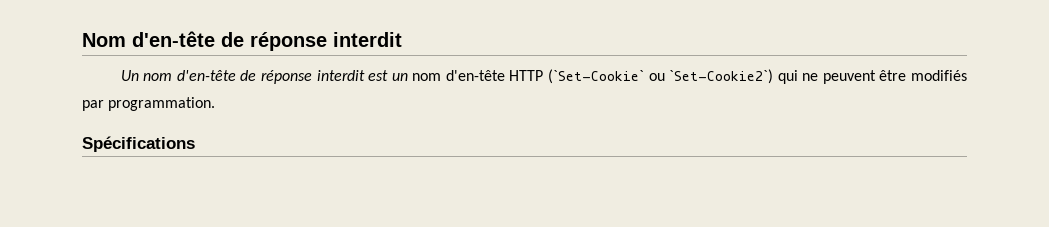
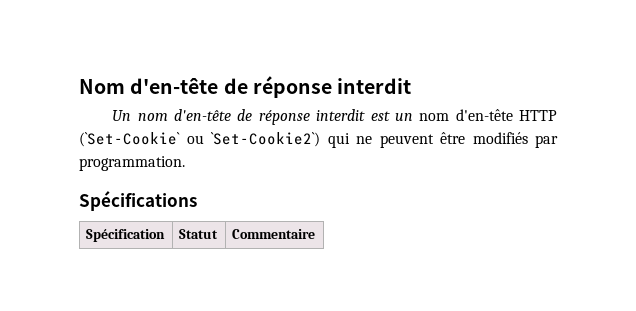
+ Spécification | Statut | Commentaire

